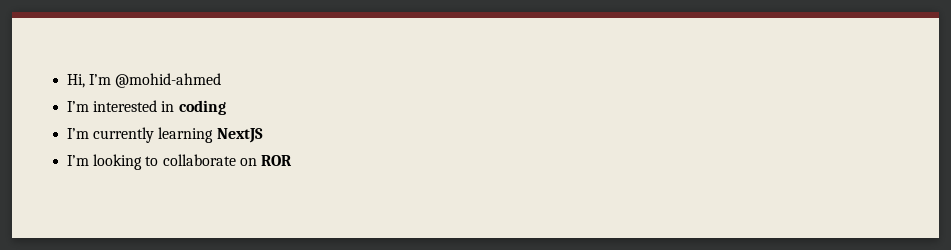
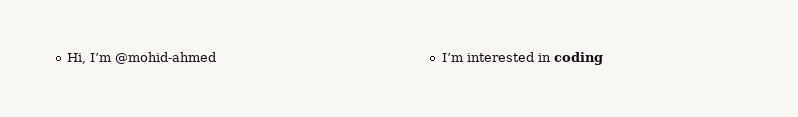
- I’m currently learning NextJS
- I’m looking to collaborate on ROR

